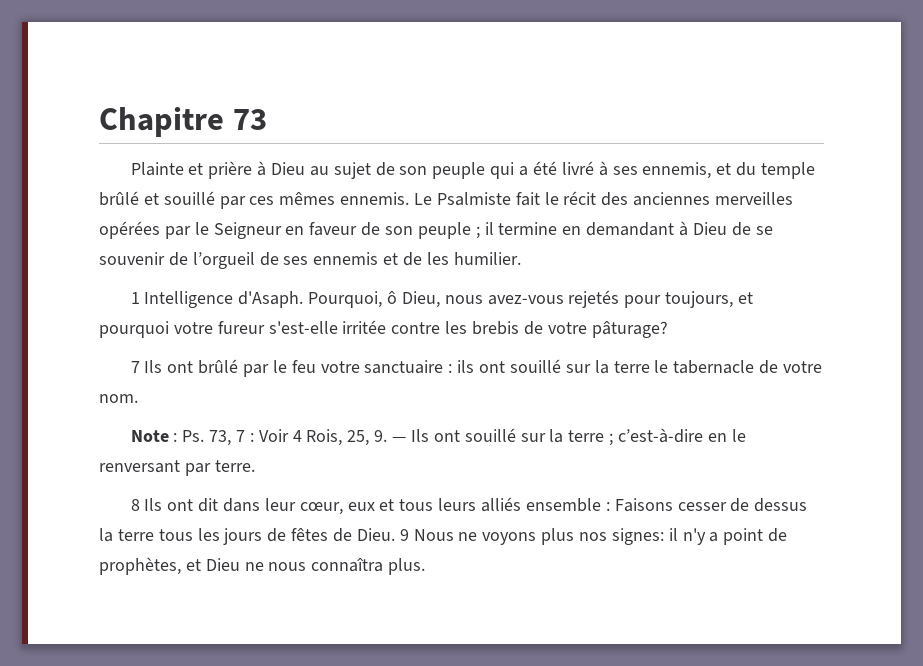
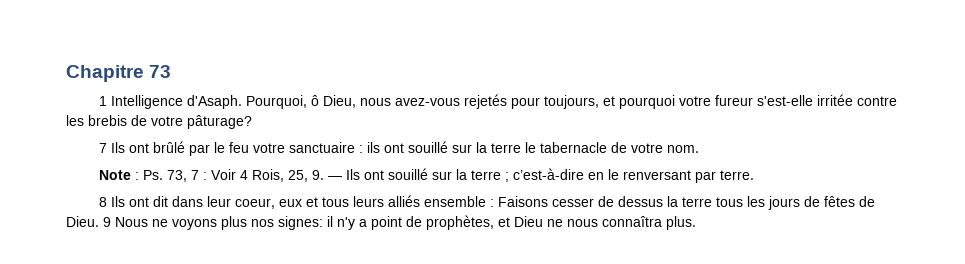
- Plainte et prière à Dieu au sujet de son peuple qui a été livré à ses ennemis, et du temple brûlé et souillé par ces mêmes ennemis. Le Psalmiste fait le récit des anciennes merveilles opérées par le Seigneur en faveur de son peuple ; il termine en demandant à Dieu de se souvenir de l’orgueil de ses ennemis et de les humilier.
- 8 Ils ont dit dans leur cœur, eux et tous leurs alliés ensemble : Faisons cesser de dessus la terre tous les jours de fêtes de Dieu.
+ 8 Ils ont dit dans leur coeur, eux et tous leurs alliés ensemble : Faisons cesser de dessus la terre tous les jours de fêtes de Dieu.

